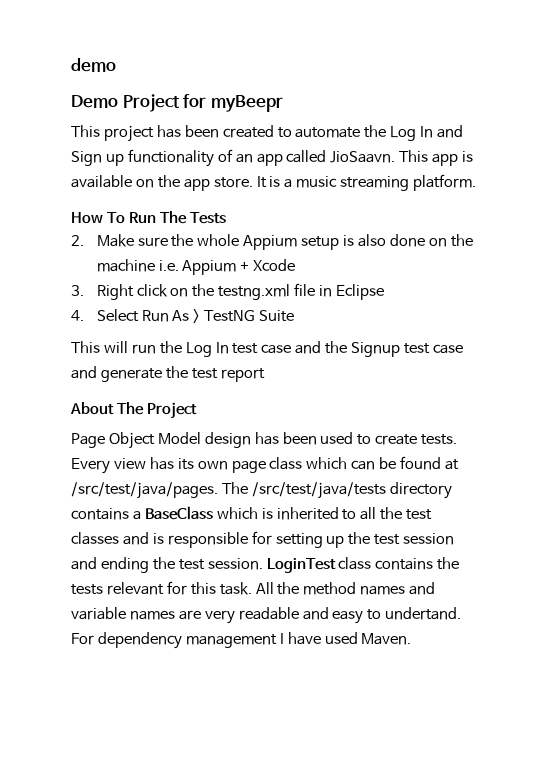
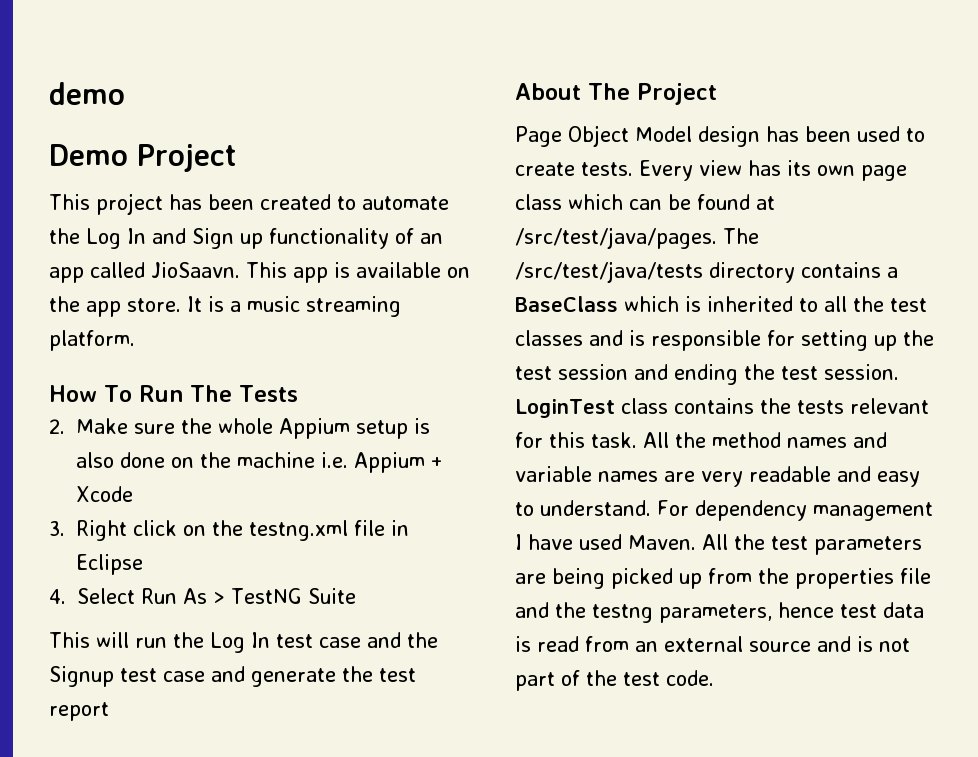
- Demo Project for myBeepr
+ Demo Project
- All the method names and variable names are very readable and easy to undertand.
+ All the method names and variable names are very readable and easy to understand.
+ All the test parameters are being picked up from the properties file and the testng parameters, hence test data is read from an external source and is not part of the test code.

